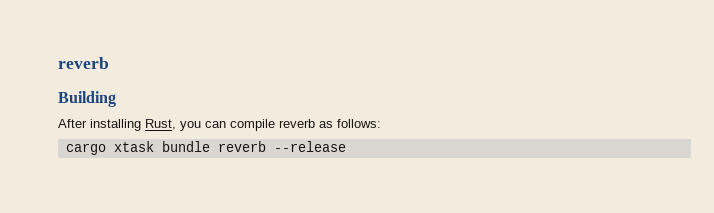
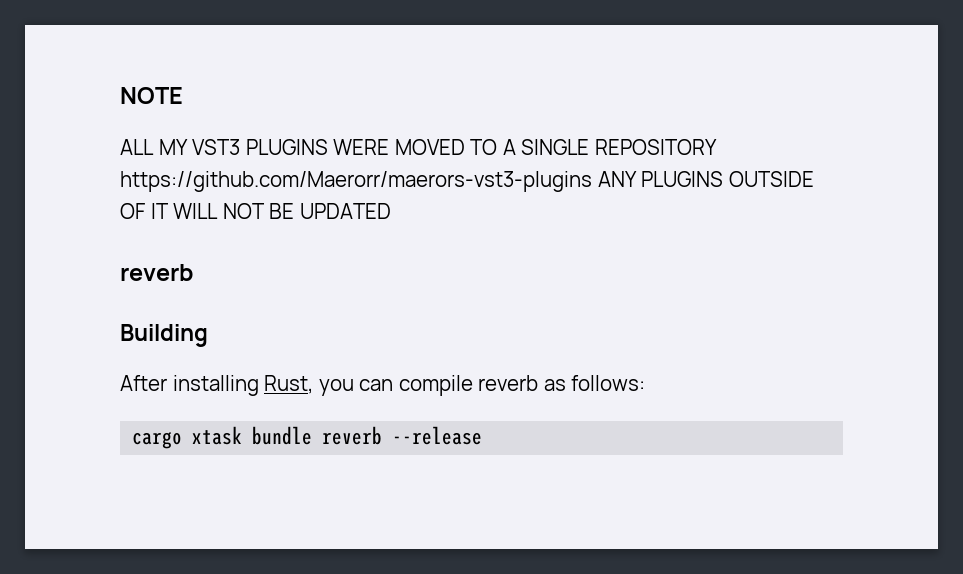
+ NOTE
+ ALL MY VST3 PLUGINS WERE MOVED TO A SINGLE REPOSITORY https://github.com/Maerorr/maerors-vst3-plugins ANY PLUGINS OUTSIDE OF IT WILL NOT BE UPDATED

